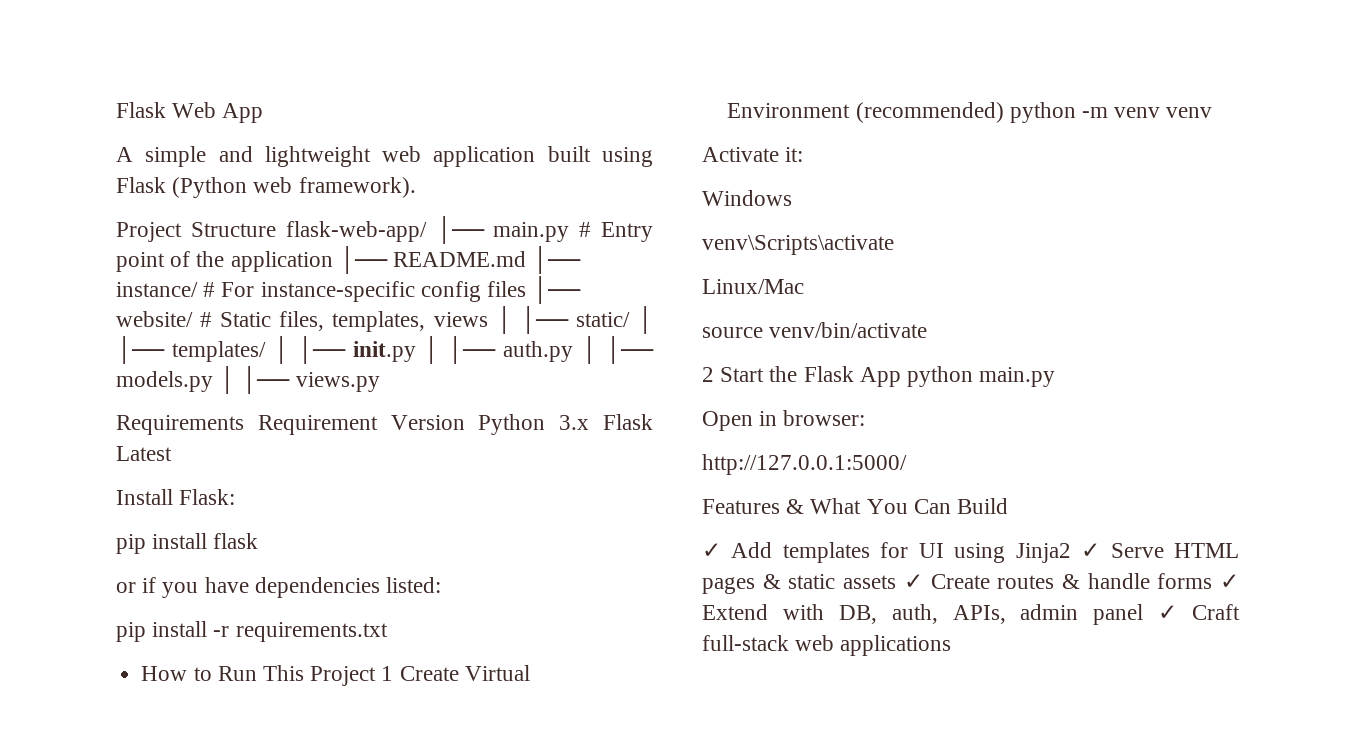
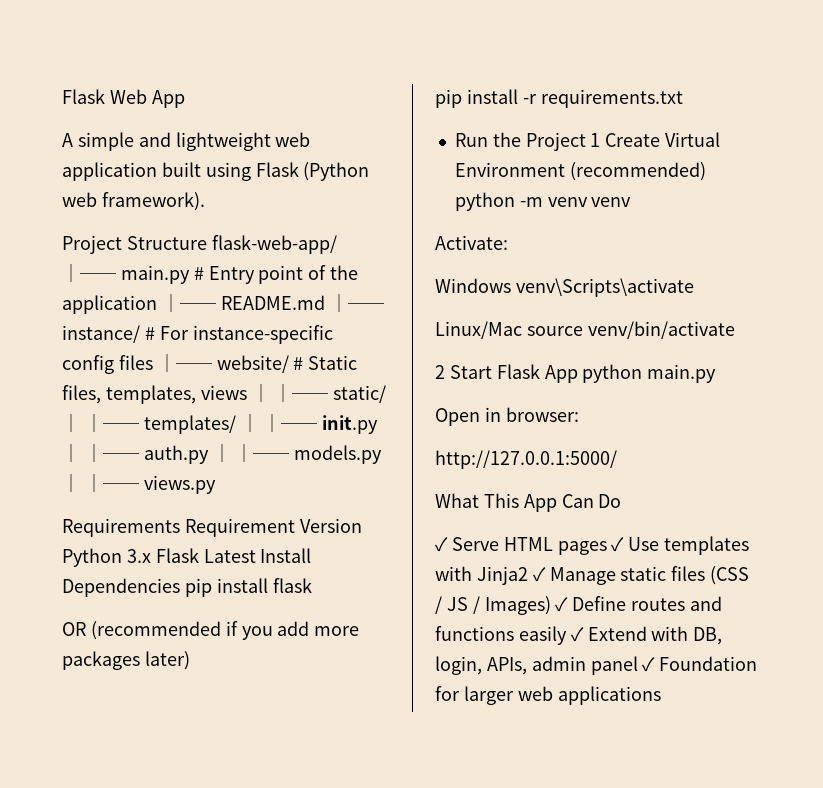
- Requirements Requirement Version Python 3.x Flask Latest
- Install Flask:
- pip install flask
+ Requirements Requirement Version Python 3.x Flask Latest Install Dependencies pip install flask
- or if you have dependencies listed:
+ OR (recommended if you add more packages later)
- How to Run This Project 1 Create Virtual Environment (recommended) python -m venv venv
+ Run the Project 1 Create Virtual Environment (recommended) python -m venv venv
- Activate it:
+ Activate:
- Windows
- venv\Scripts\activate
+ Windows venv\Scripts\activate
- Linux/Mac
- source venv/bin/activate
+ Linux/Mac source venv/bin/activate
- 2 Start the Flask App python main.py
+ 2 Start Flask App python main.py
- Features & What You Can Build
- ✓ Add templates for UI using Jinja2 ✓ Serve HTML pages & static assets ✓ Create routes & handle forms ✓ Extend with DB, auth, APIs, admin panel ✓ Craft full-stack web applications
+ What This App Can Do
+ ✓ Serve HTML pages ✓ Use templates with Jinja2 ✓ Manage static files (CSS / JS / Images) ✓ Define routes and functions easily ✓ Extend with DB, login, APIs, admin panel ✓ Foundation for larger web applications

